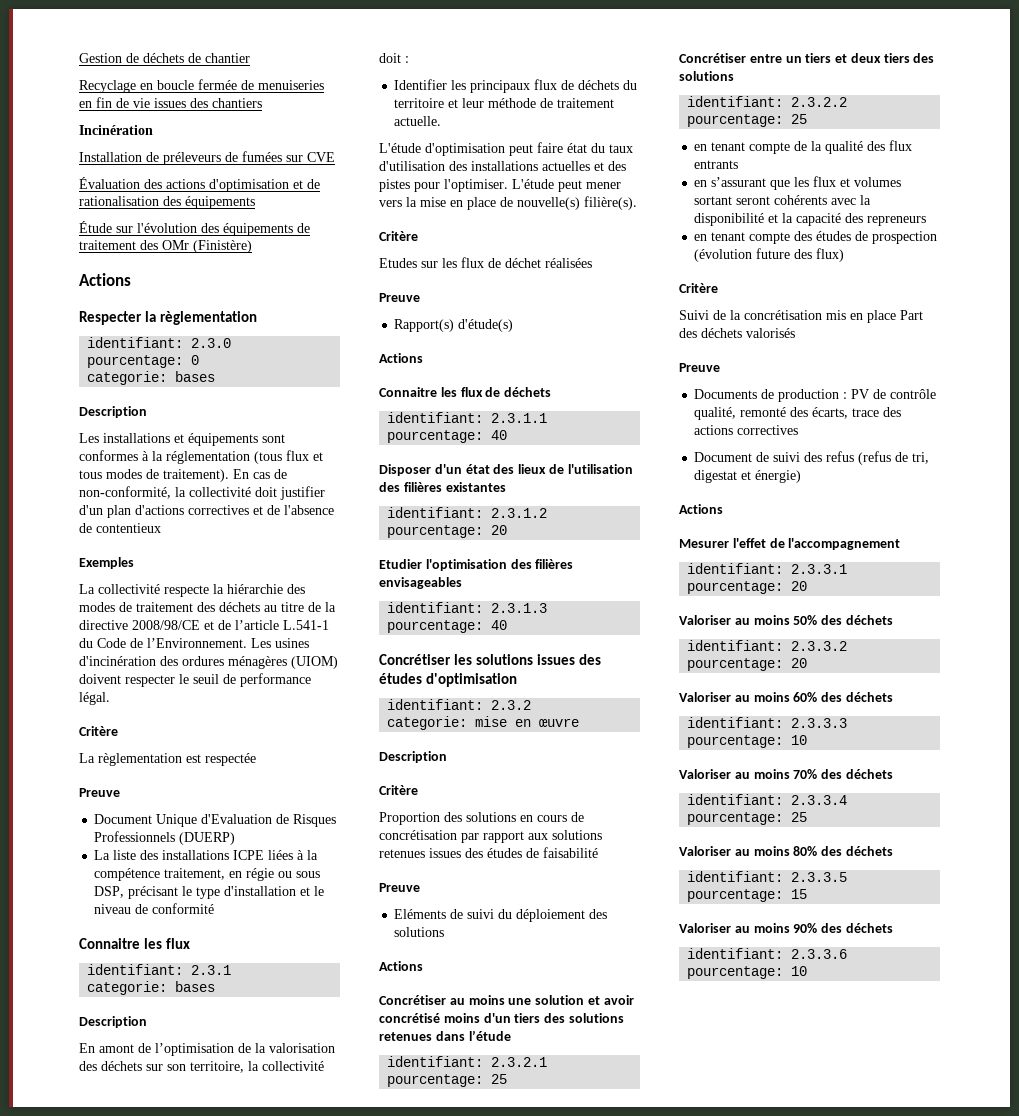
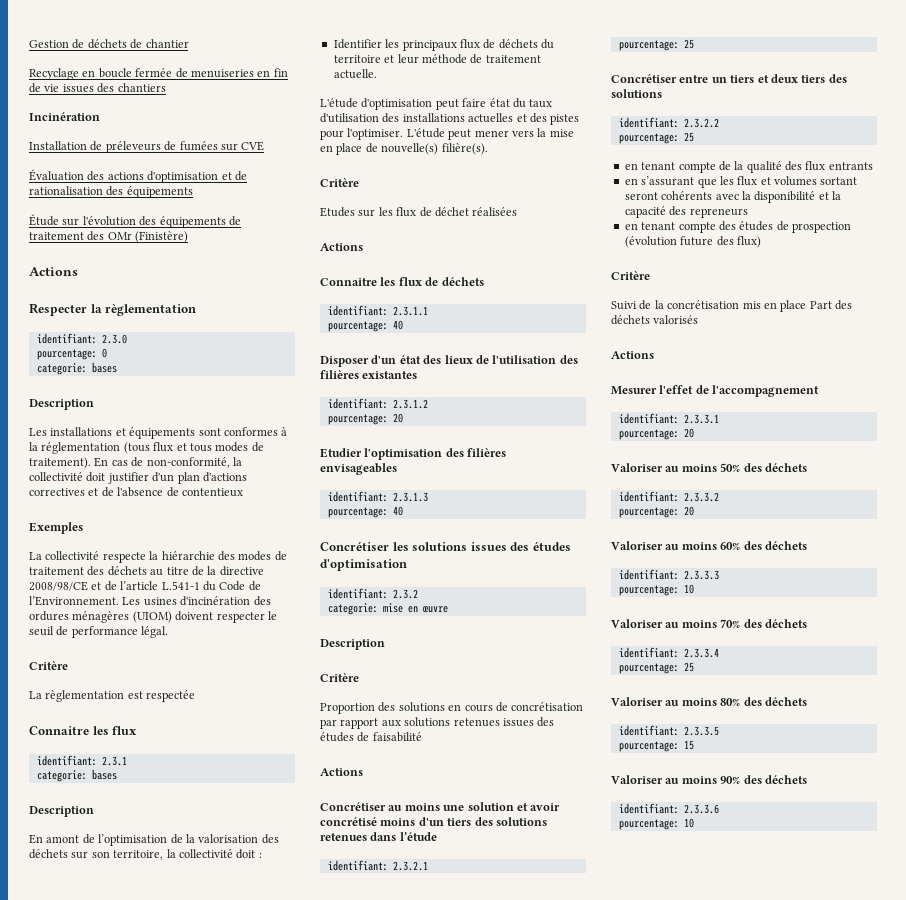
  La règlementation est respectée
- Preuve
- Document Unique d'Evaluation de Risques Professionnels (DUERP)
- La liste des installations ICPE liées à la compétence traitement, en régie ou sous DSP, précisant le type d'installation et le niveau de conformité
  Etudes sur les flux de déchet réalisées
- Preuve
- Rapport(s) d'étude(s)
  Proportion des solutions en cours de concrétisation par rapport aux solutions retenues issues des études de faisabilité
- Preuve
- Eléments de suivi du déploiement des solutions
  Suivi de la concrétisation mis en place Part des déchets valorisés
- Preuve
- Documents de production : PV de contrôle qualité, remonté des écarts, trace des actions correctives
- Document de suivi des refus (refus de tri, digestat et énergie)

